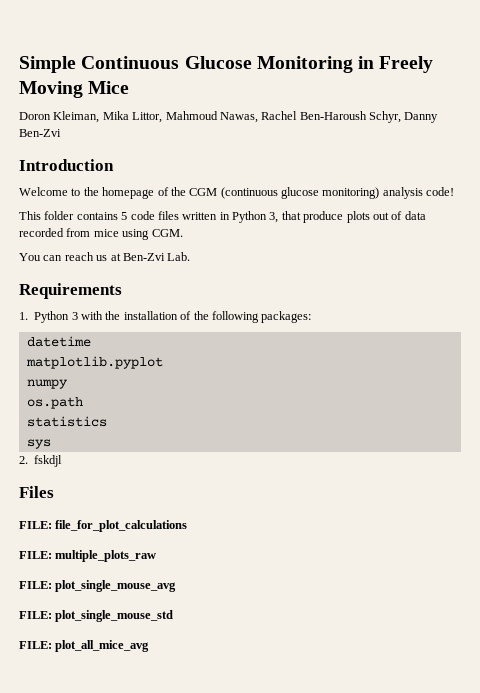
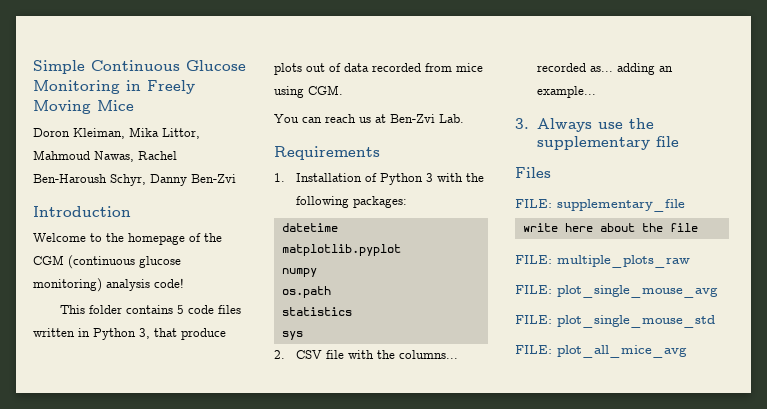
- 1. Python 3 with the installation of the following packages:
+ 1. Installation of Python 3 with the following packages:
- 2. fskdjl
+ 2. CSV file with the columns... recorded as... adding an example...
+ 3. Always use the supplementary file
  Files
- FILE: file_for_plot_calculations
+ FILE: supplementary_file
+ write here about the file

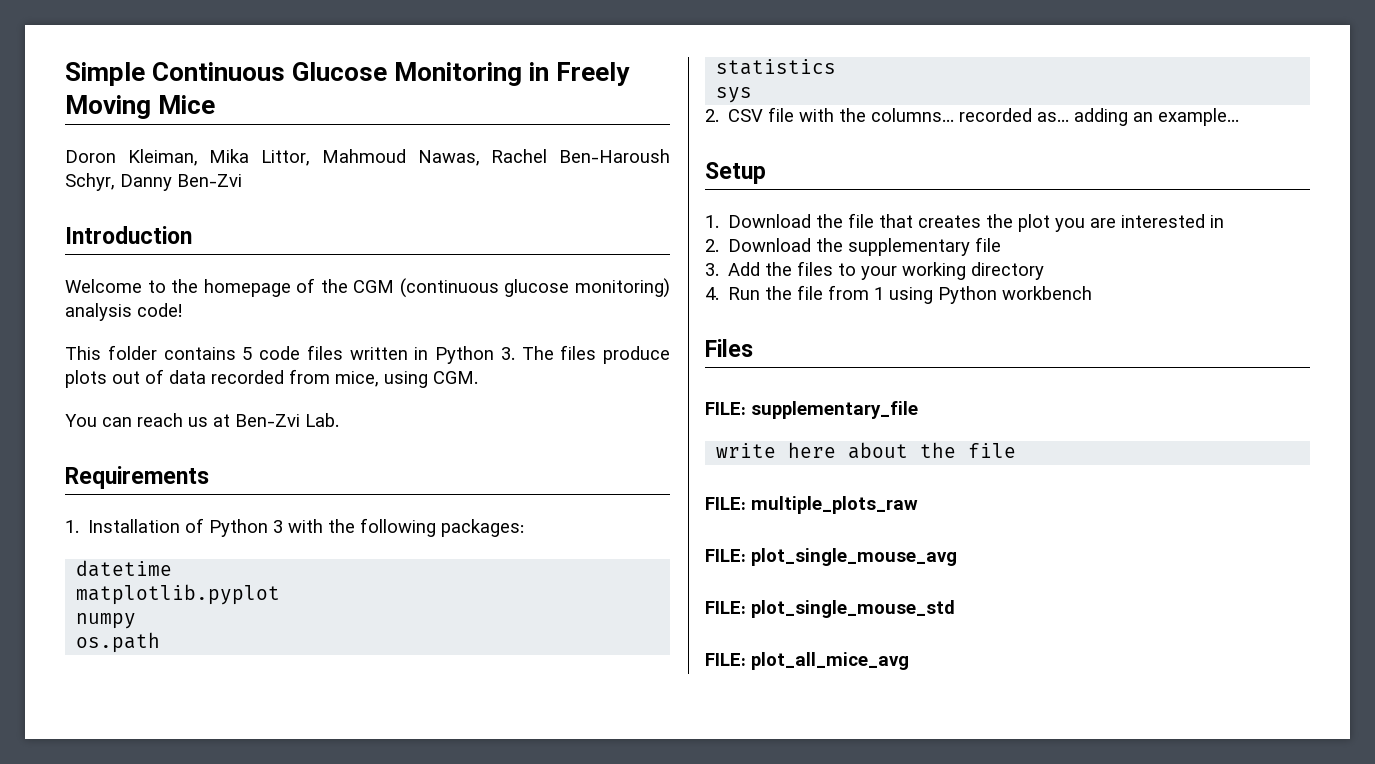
- This folder contains 5 code files written in Python 3, that produce plots out of data recorded from mice using CGM.
+ This folder contains 5 code files written in Python 3. The files produce plots out of data recorded from mice, using CGM.
- 3. Always use the supplementary file
+ Setup
+ 1. Download the file that creates the plot you are interested in
+ 2. Download the supplementary file
+ 3. Add the files to your working directory
+ 4. Run the file from 1 using Python workbench

